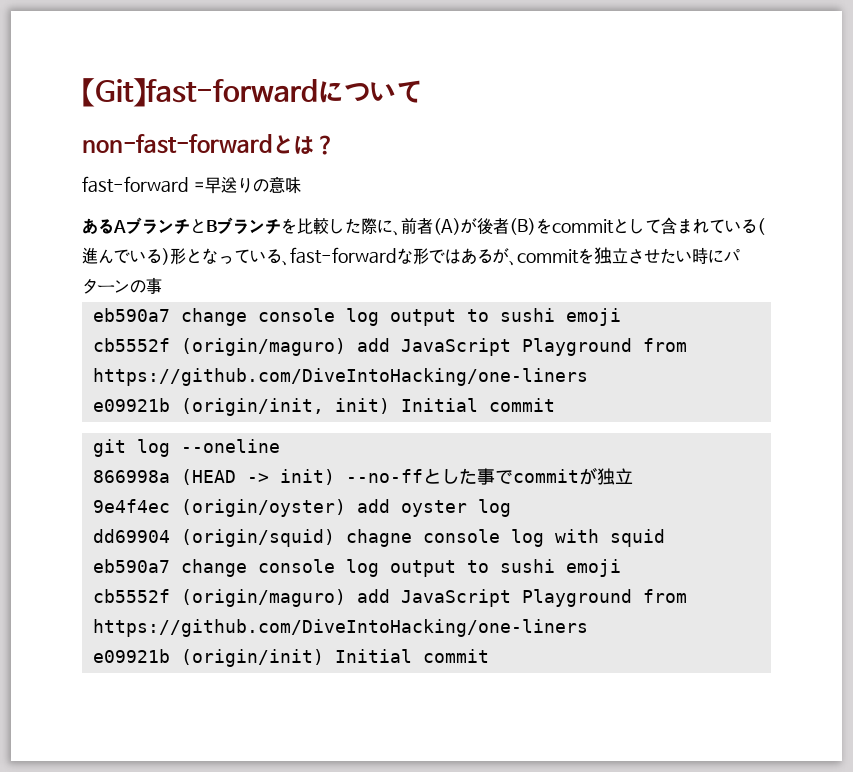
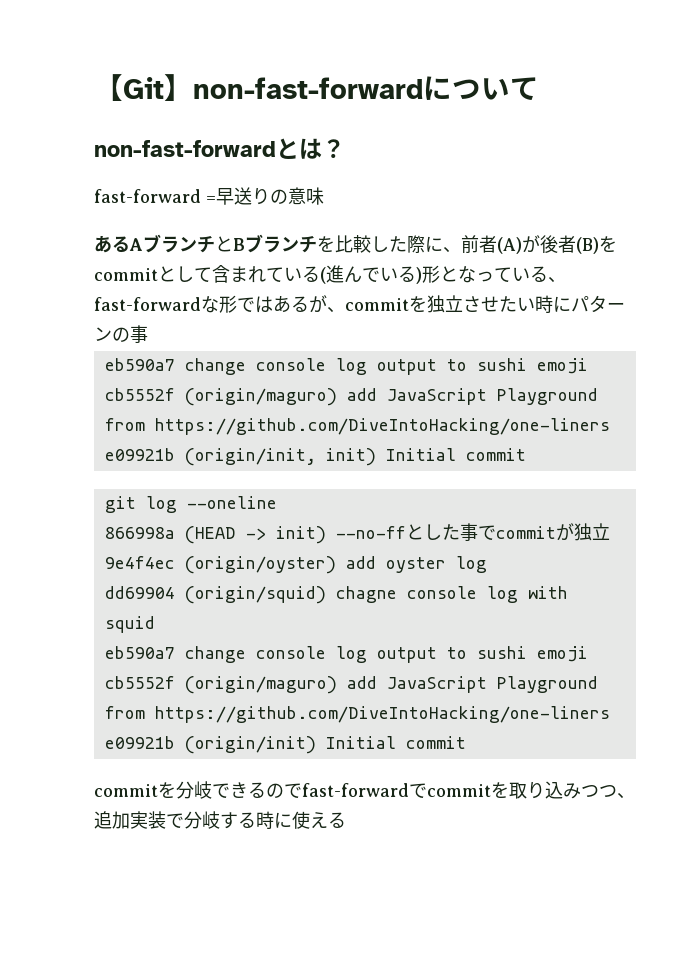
- 【Git】fast-forwardについて
+ 【Git】non-fast-forwardについて
+ commitを分岐できるのでfast-forwardでcommitを取り込みつつ、追加実装で分岐する時に使える

